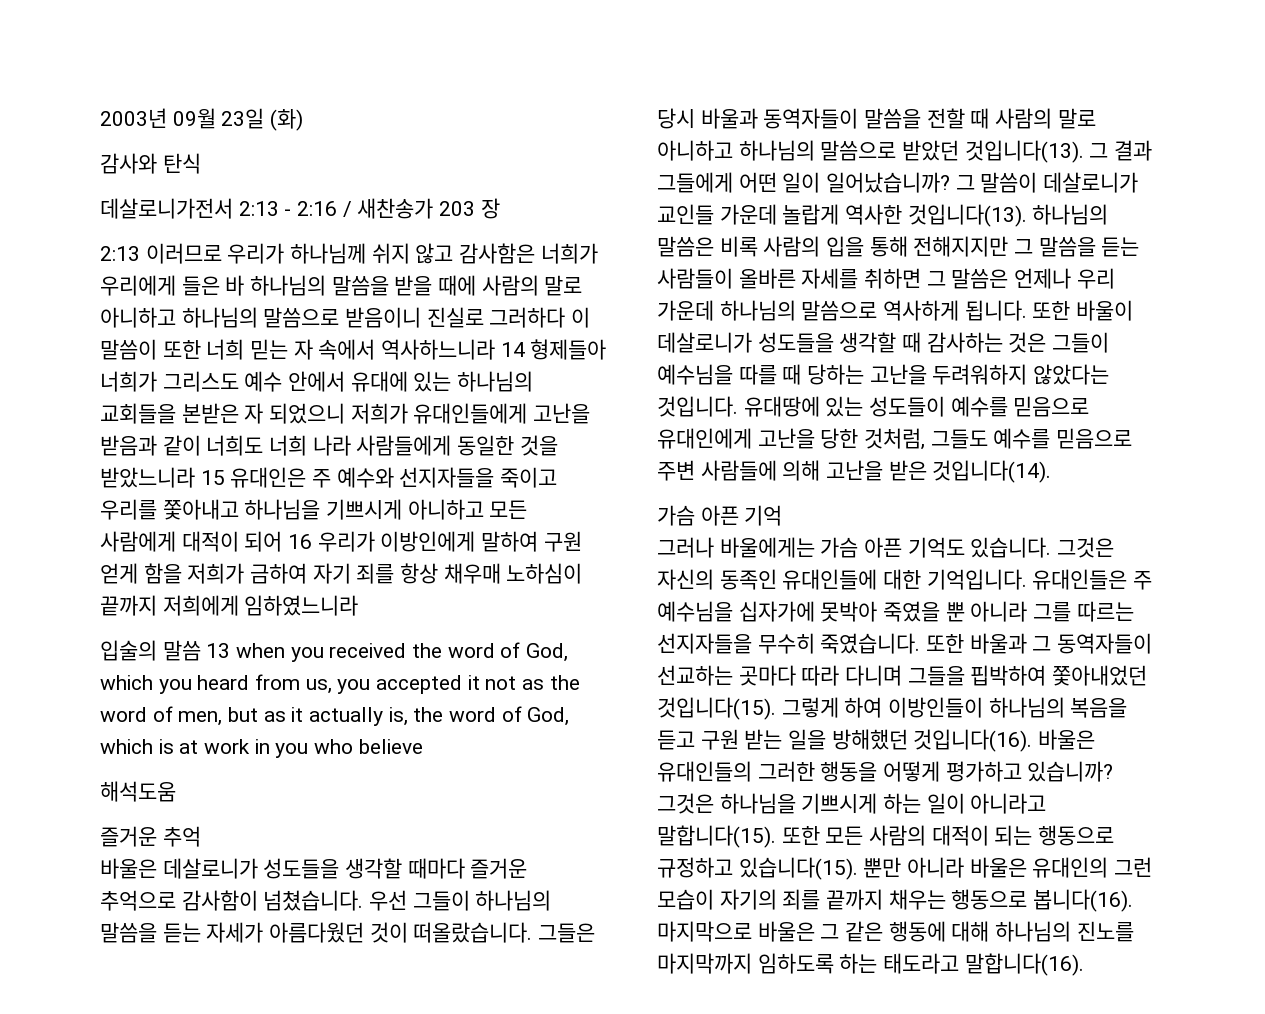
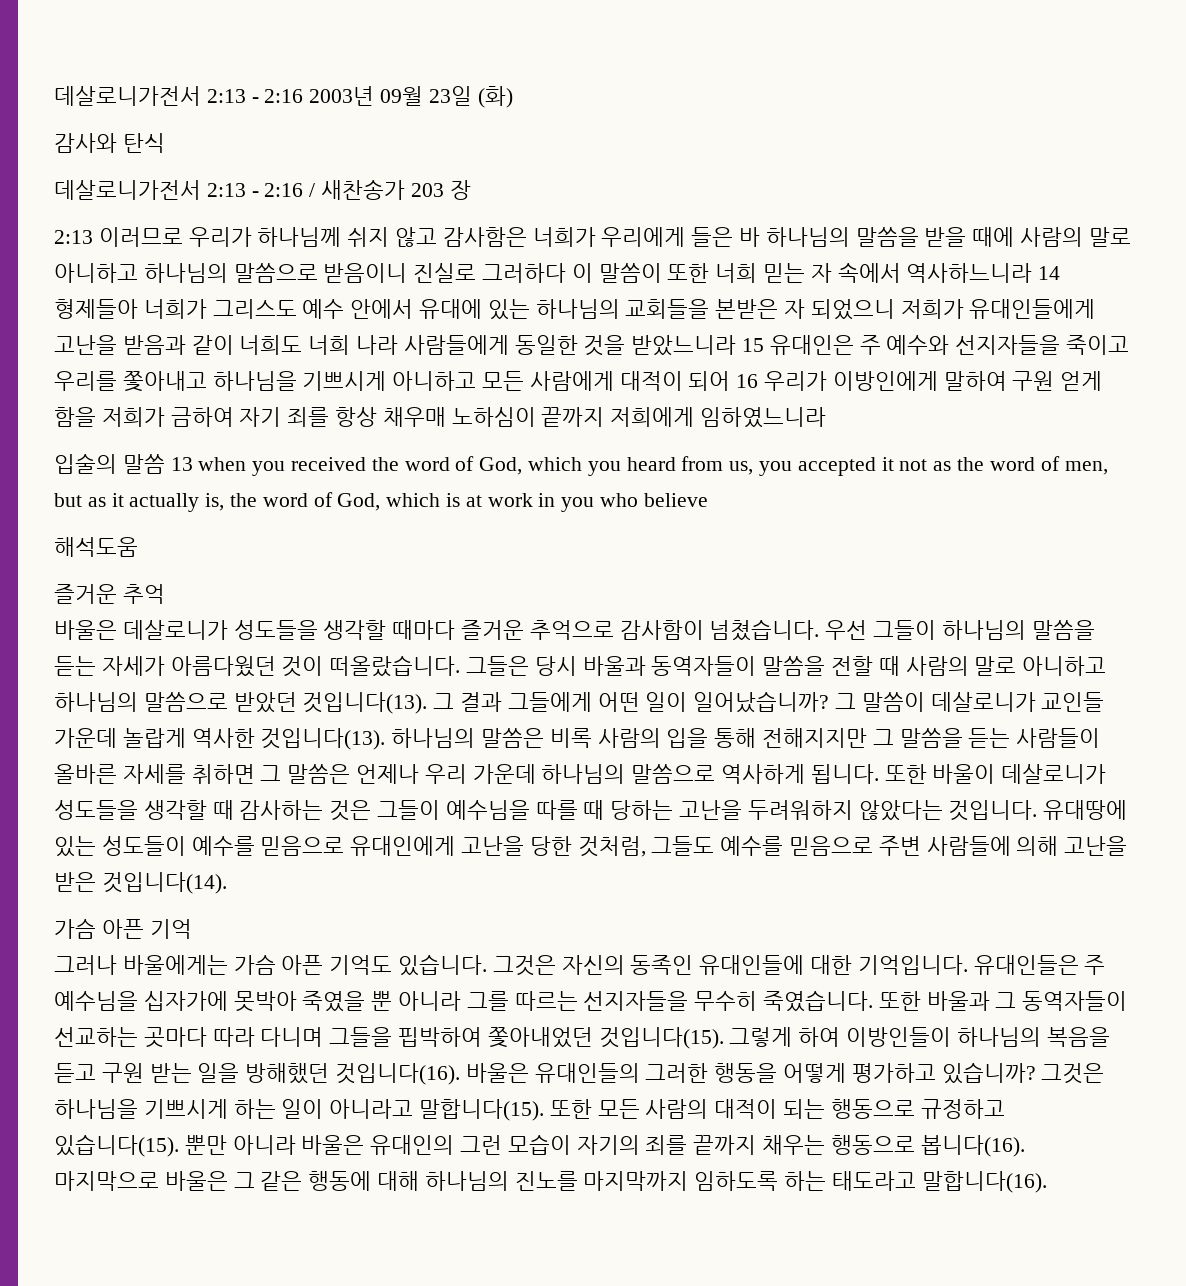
- 2003년 09월 23일 (화)
+ 데살로니가전서 2:13 - 2:16 2003년 09월 23일 (화)

